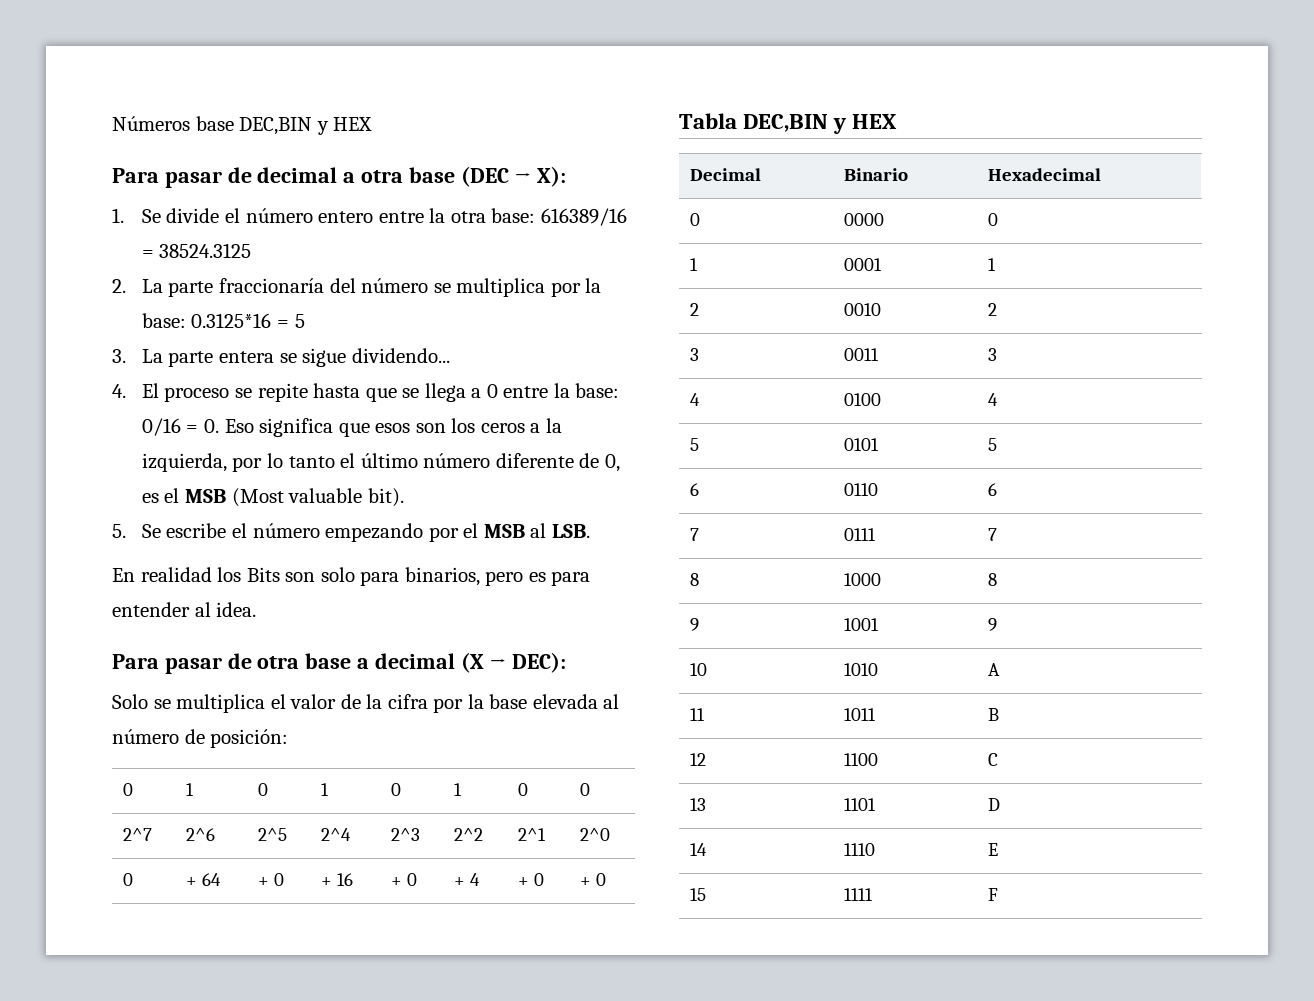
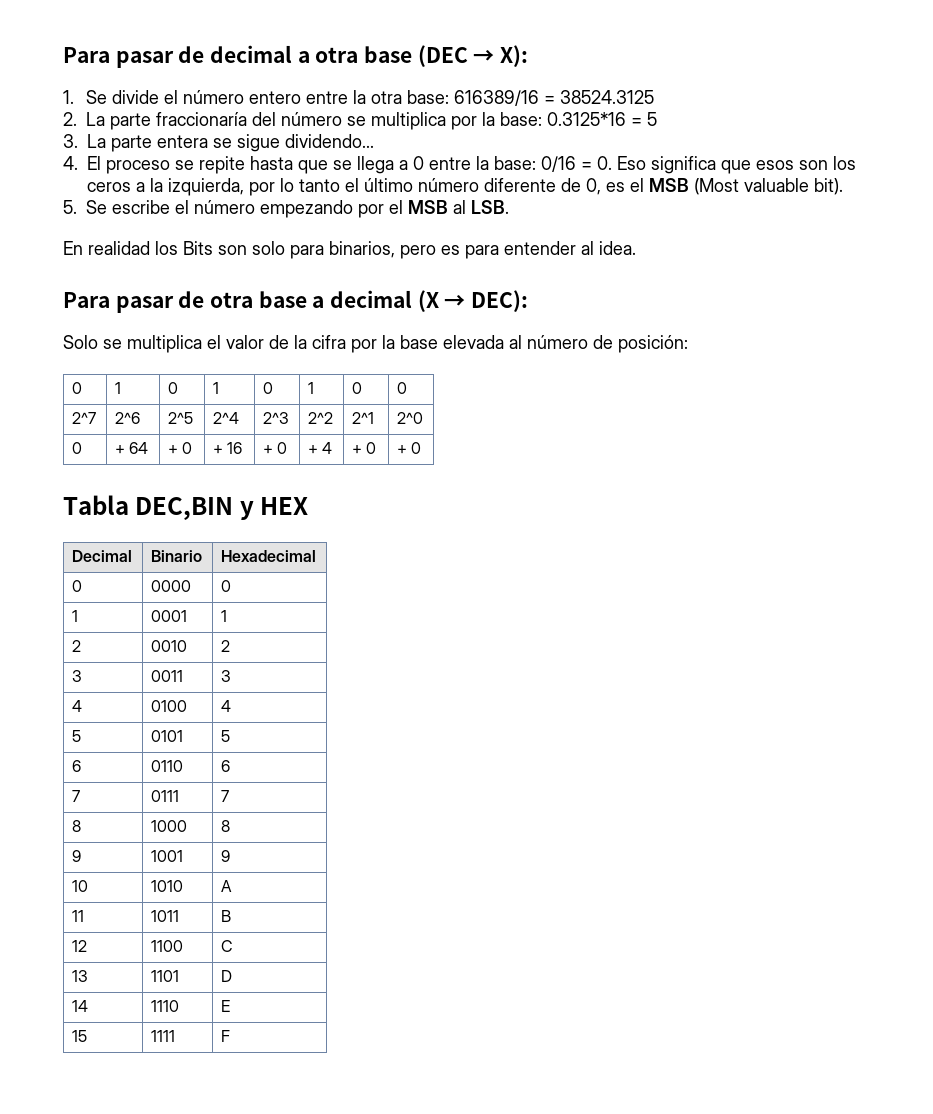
- Números base DEC,BIN y HEX

